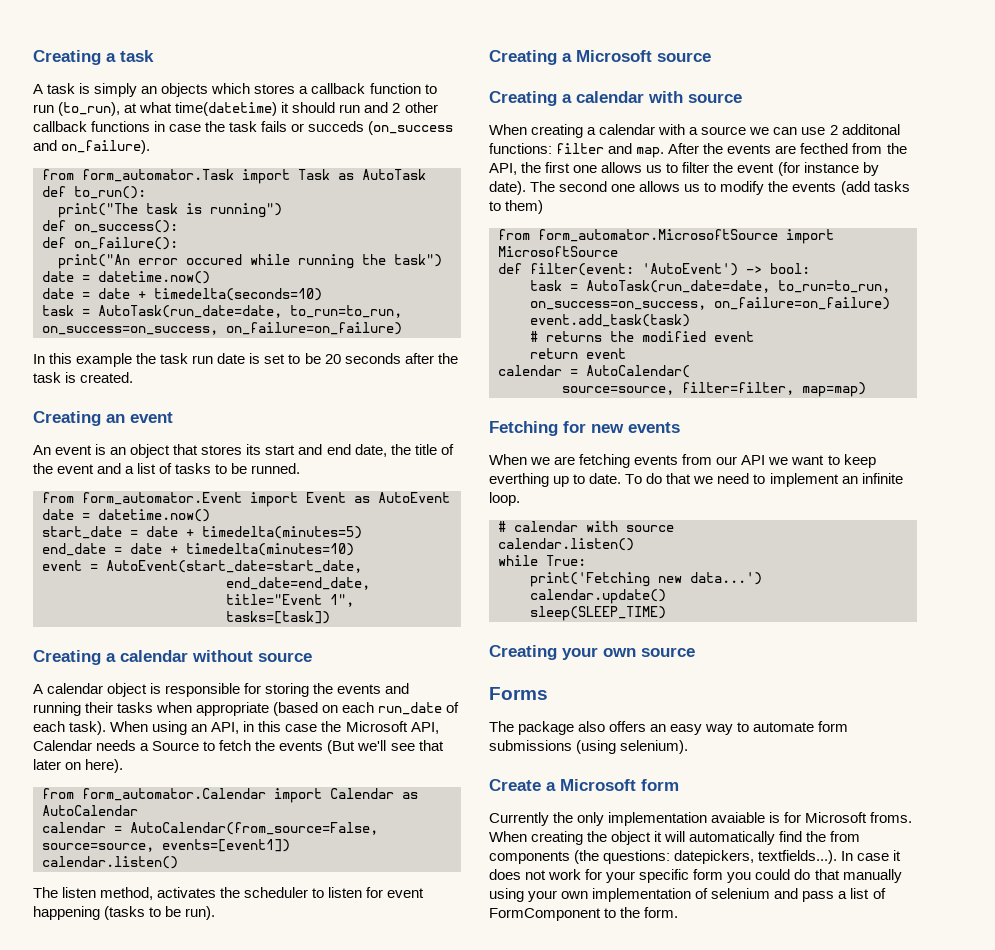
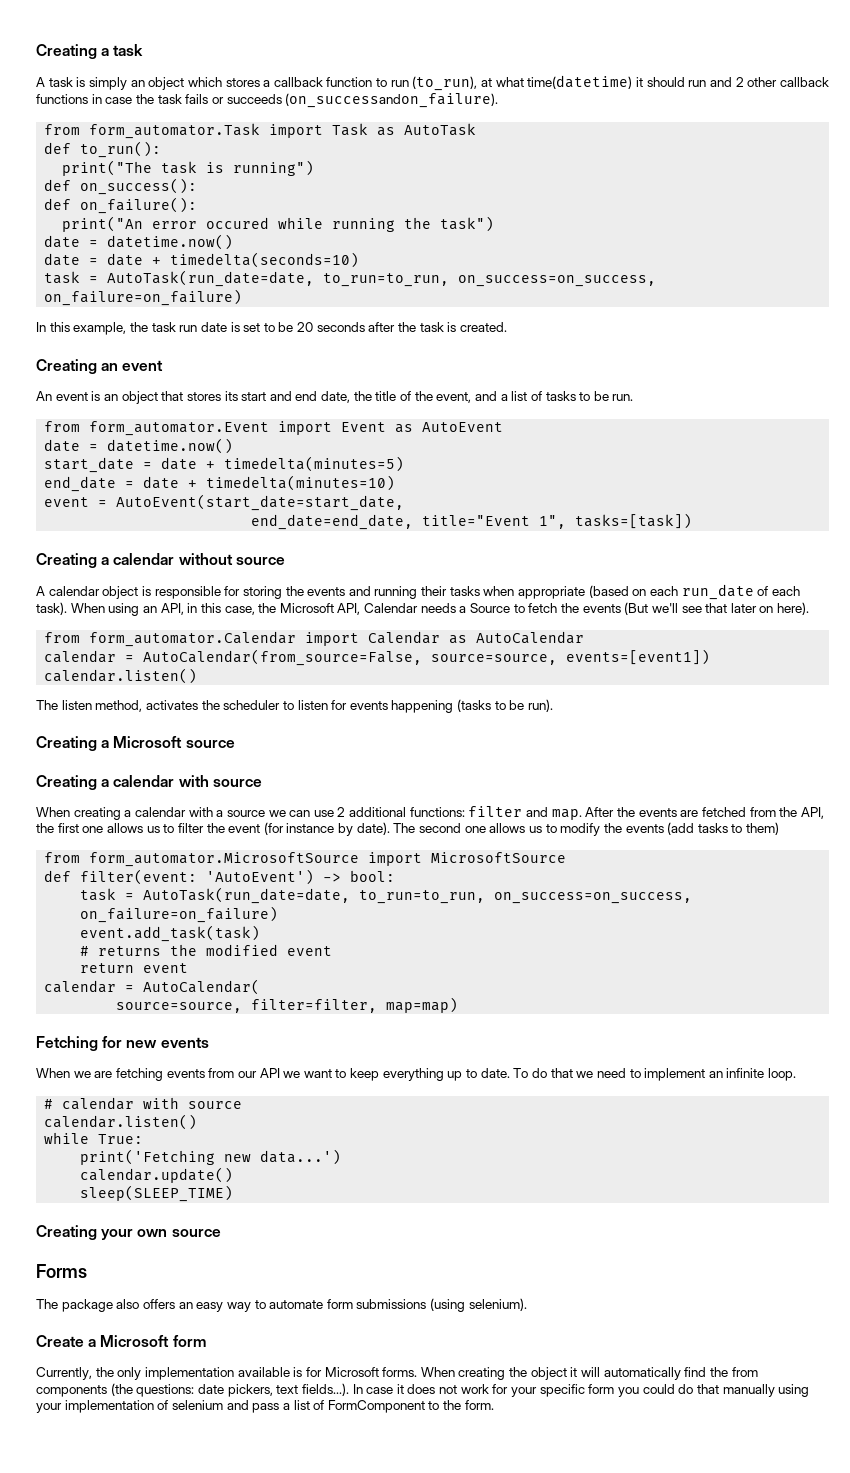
- A task is simply an objects which stores a callback function to run (to_run), at what time(datetime) it should run and 2 other callback functions in case the task fails or succeds (on_success and on_failure).
+ A task is simply an object which stores a callback function to run (to_run), at what time(datetime) it should run and 2 other callback functions in case the task fails or succeeds (on_successandon_failure).
- In this example the task run date is set to be 20 seconds after the task is created.
+ In this example, the task run date is set to be 20 seconds after the task is created.
- An event is an object that stores its start and end date, the title of the event and a list of tasks to be runned.
+ An event is an object that stores its start and end date, the title of the event, and a list of tasks to be run.
- When using an API, in this case the Microsoft API, Calendar needs a Source to fetch the events (But we'll see that later on here).
+ When using an API, in this case, the Microsoft API, Calendar needs a Source to fetch the events (But we'll see that later on here).
- The listen method, activates the scheduler to listen for event happening (tasks to be run).
+ The listen method, activates the scheduler to listen for events happening (tasks to be run).
- When creating a calendar with a source we can use 2 additonal functions: filter and map.
+ When creating a calendar with a source we can use 2 additional functions: filter and map.
- After the events are fecthed from the API, the first one allows us to filter the event (for instance by date).
+ After the events are fetched from the API, the first one allows us to filter the event (for instance by date).
- When we are fetching events from our API we want to keep everthing up to date.
+ When we are fetching events from our API we want to keep everything up to date.
- Currently the only implementation avaiable is for Microsoft froms.
+ Currently, the only implementation available is for Microsoft forms.
- When creating the object it will automatically find the from components (the questions: datepickers, textfields...). In case it does not work for your specific form you could do that manually using your own implementation of selenium and pass a list of FormComponent to the form.
+ When creating the object it will automatically find the from components (the questions: date pickers, text fields...). In case it does not work for your specific form you could do that manually using your implementation of selenium and pass a list of FormComponent to the form.

